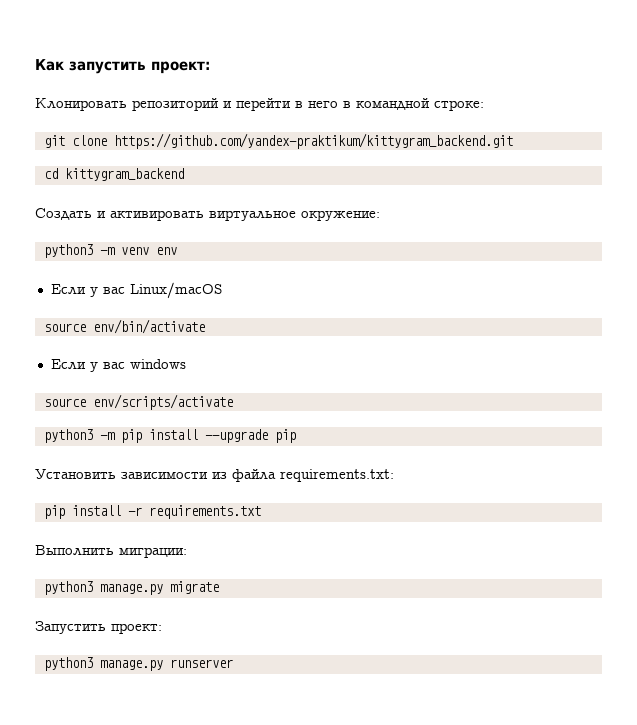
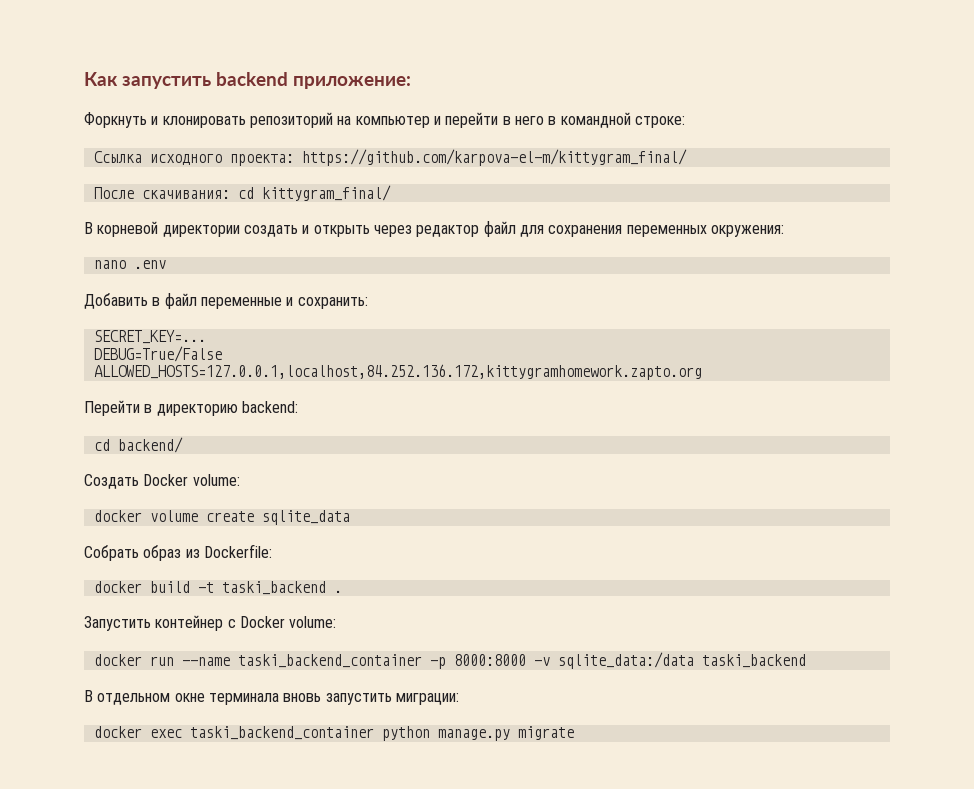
- Как запустить проект:
- Клонировать репозиторий и перейти в него в командной строке:
+ Как запустить backend приложение:
+ Форкнуть и клонировать репозиторий на компьютер и перейти в него в командной строке:
- git clone https://github.com/yandex-praktikum/kittygram_backend.git
- cd kittygram_backend
+ Ссылка исходного проекта: https://github.com/karpova-el-m/kittygram_final/
+ После скачивания: cd kittygram_final/
+ В корневой директории создать и открыть через редактор файл для сохранения переменных окружения:
+ nano .env
+ Добавить в файл переменные и сохранить:
+ SECRET_KEY=...
+ DEBUG=True/False
+ ALLOWED_HOSTS=127.0.0.1,localhost,84.252.136.172,kittygramhomework.zapto.org
+ Перейти в директорию backend:
+ cd backend/
- Создать и активировать виртуальное окружение:
- python3 -m venv env
- Если у вас Linux/macOS
- source env/bin/activate
- Если у вас windows
- source env/scripts/activate
- python3 -m pip install --upgrade pip
- Установить зависимости из файла requirements.txt:
- pip install -r requirements.txt
- Выполнить миграции:
- python3 manage.py migrate
- Запустить проект:
- python3 manage.py runserver
+ Создать Docker volume:
+ docker volume create sqlite_data
+ Собрать образ из Dockerfile:
+ docker build -t taski_backend .
+ Запустить контейнер с Docker volume:
+ docker run --name taski_backend_container -p 8000:8000 -v sqlite_data:/data taski_backend
+ В отдельном окне терминала вновь запустить миграции:
+ docker exec taski_backend_container python manage.py migrate

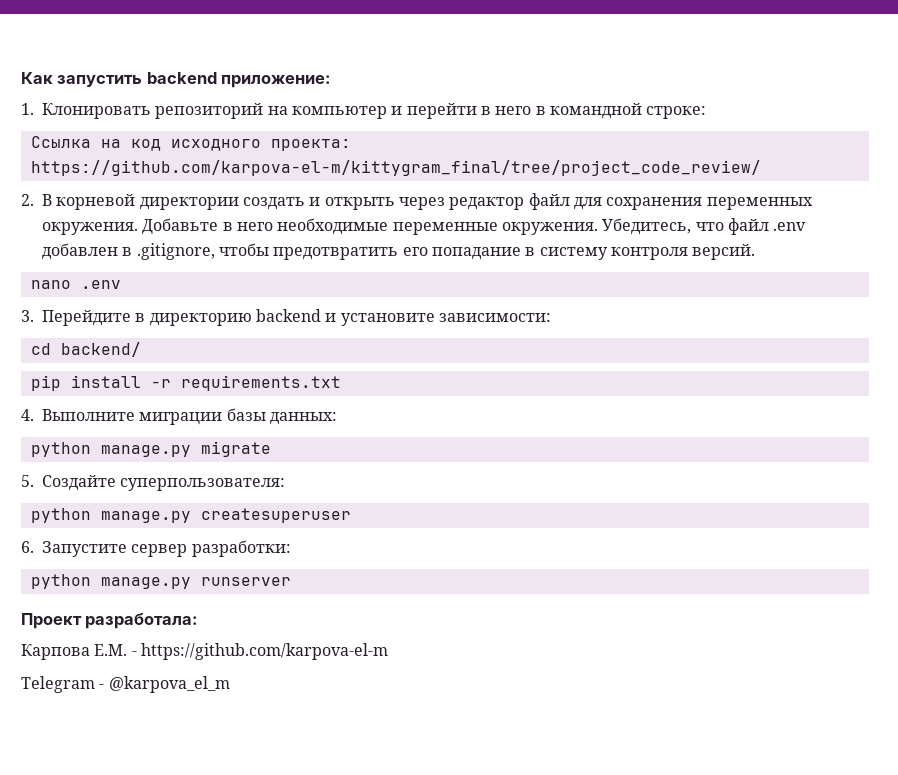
- Форкнуть и клонировать репозиторий на компьютер и перейти в него в командной строке:
+ 1. Клонировать репозиторий на компьютер и перейти в него в командной строке:
- Ссылка исходного проекта: https://github.com/karpova-el-m/kittygram_final/
- После скачивания: cd kittygram_final/
- В корневой директории создать и открыть через редактор файл для сохранения переменных окружения:
+ Ссылка на код исходного проекта: https://github.com/karpova-el-m/kittygram_final/tree/project_code_review/
+ 2. В корневой директории создать и открыть через редактор файл для сохранения переменных окружения. Добавьте в него необходимые переменные окружения. Убедитесь, что файл .env добавлен в .gitignore, чтобы предотвратить его попадание в систему контроля версий.
  nano .env
- Добавить в файл переменные и сохранить:
- SECRET_KEY=...
- DEBUG=True/False
- ALLOWED_HOSTS=127.0.0.1,localhost,84.252.136.172,kittygramhomework.zapto.org
- Перейти в директорию backend:
+ 3. Перейдите в директорию backend и установите зависимости:
  cd backend/
- Создать Docker volume:
- docker volume create sqlite_data
- Собрать образ из Dockerfile:
- docker build -t taski_backend .
- Запустить контейнер с Docker volume:
- docker run --name taski_backend_container -p 8000:8000 -v sqlite_data:/data taski_backend
- В отдельном окне терминала вновь запустить миграции:
- docker exec taski_backend_container python manage.py migrate
+ pip install -r requirements.txt
+ 4. Выполните миграции базы данных:
+ python manage.py migrate
+ 5. Создайте суперпользователя:
+ python manage.py createsuperuser
+ 6. Запустите сервер разработки:
+ python manage.py runserver
+ Проект разработала:
+ Карпова Е.М. - https://github.com/karpova-el-m
+ Telegram - @karpova_el_m

